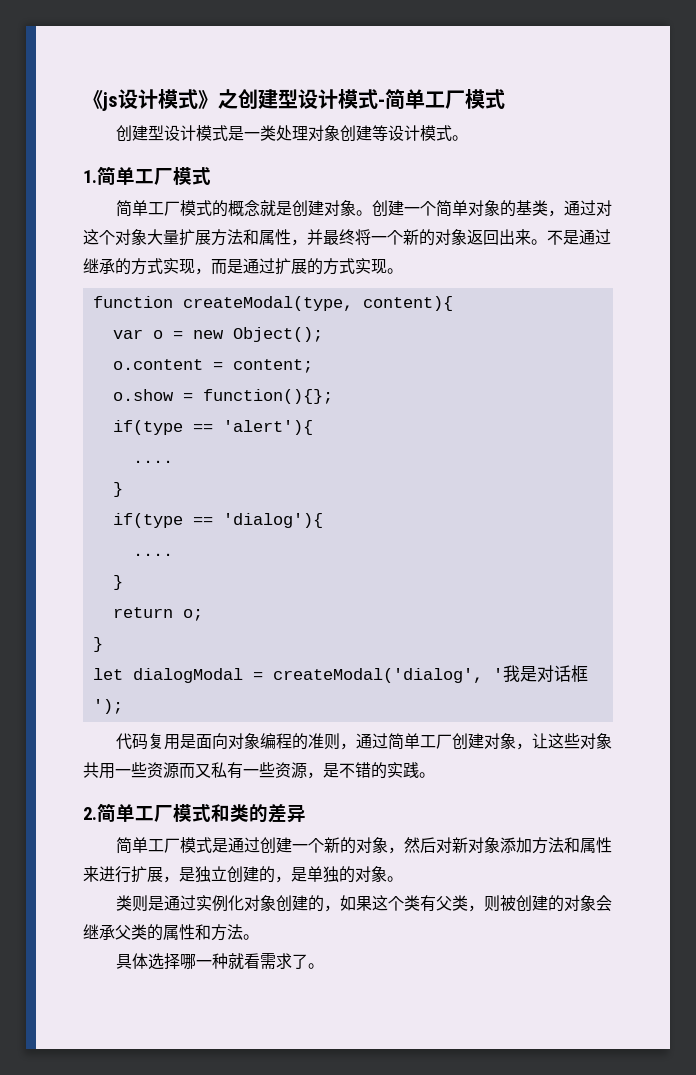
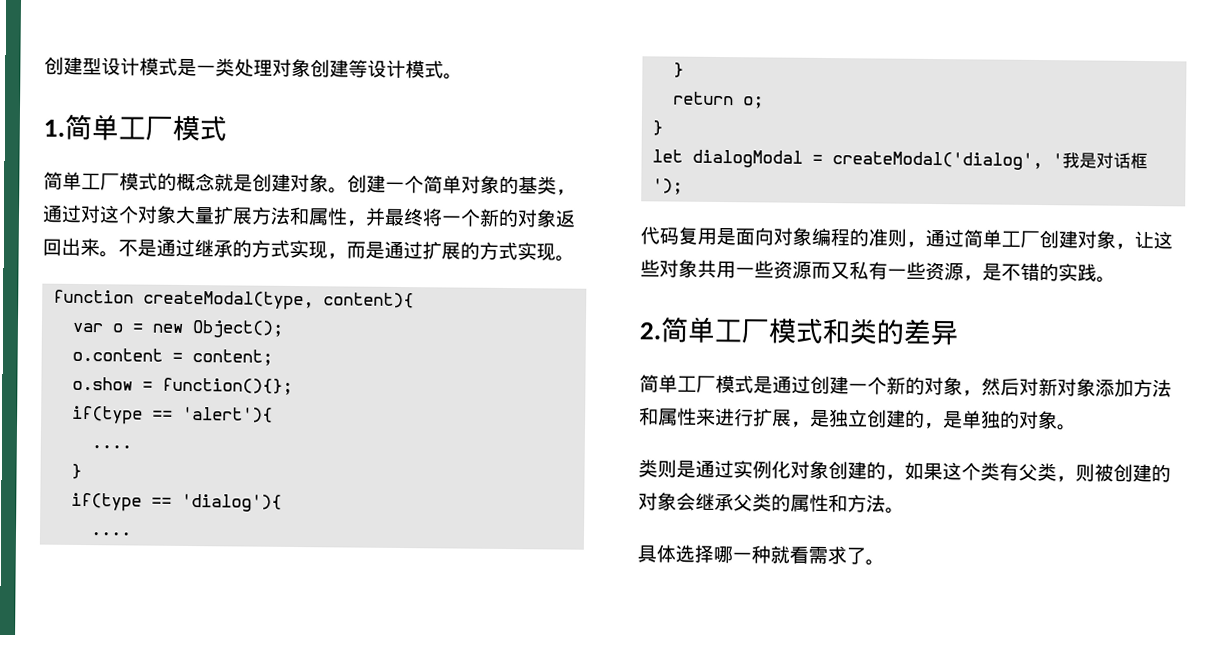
- 《js设计模式》之创建型设计模式-简单工厂模式

